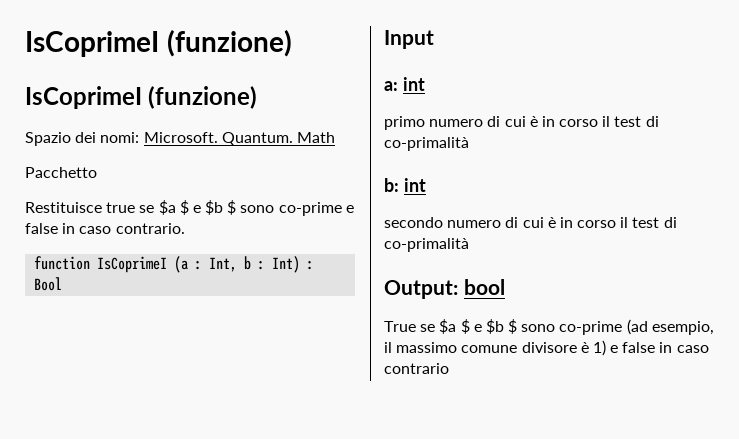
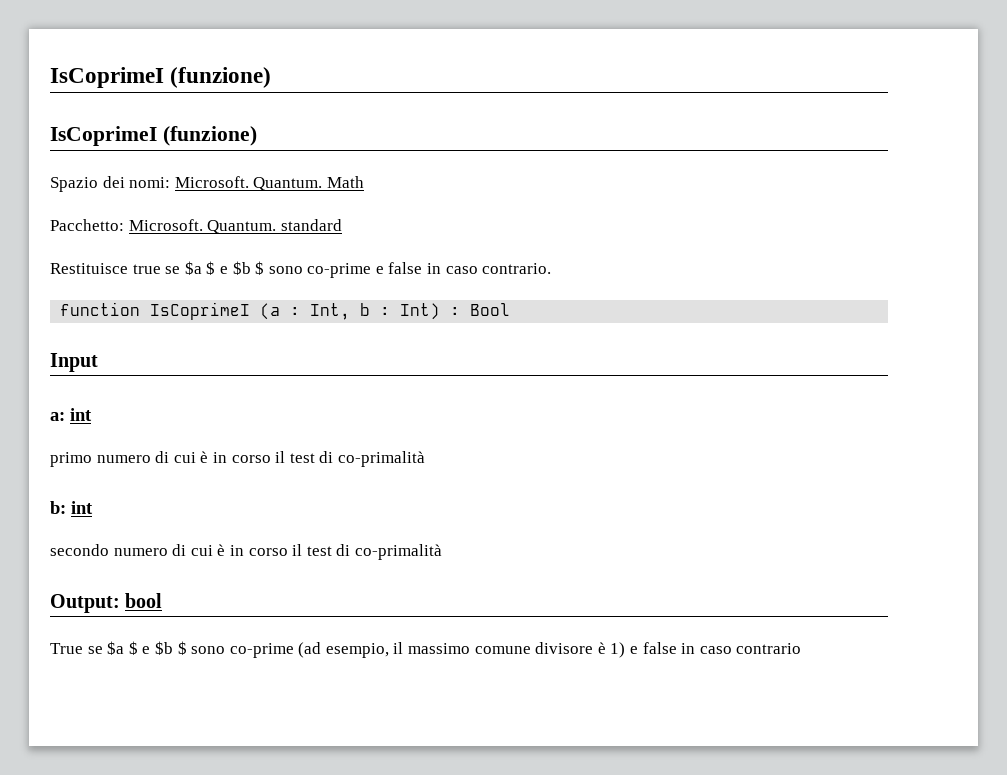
- Pacchetto
+ Pacchetto: Microsoft. Quantum. standard

